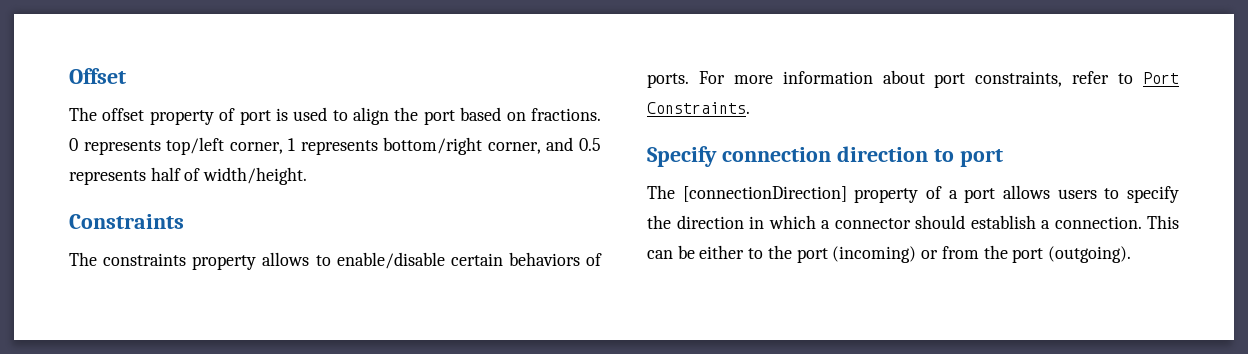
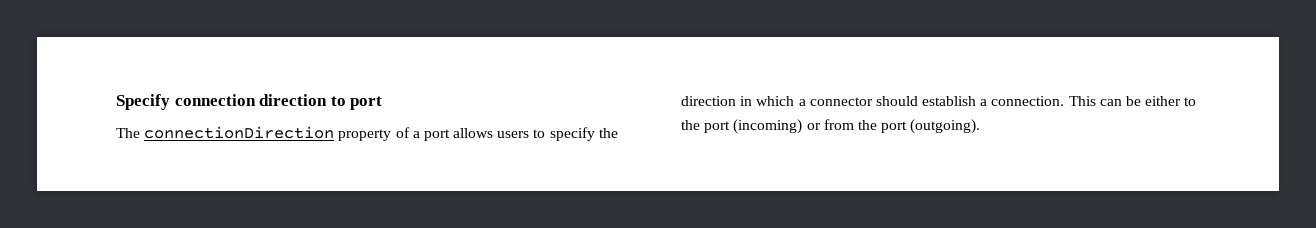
- Offset
- The offset property of port is used to align the port based on fractions. 0 represents top/left corner, 1 represents bottom/right corner, and 0.5 represents half of width/height.
- Constraints
- The constraints property allows to enable/disable certain behaviors of ports. For more information about port constraints, refer to Port Constraints.
- The [connectionDirection] property of a port allows users to specify the direction in which a connector should establish a connection.
+ The connectionDirection property of a port allows users to specify the direction in which a connector should establish a connection.

